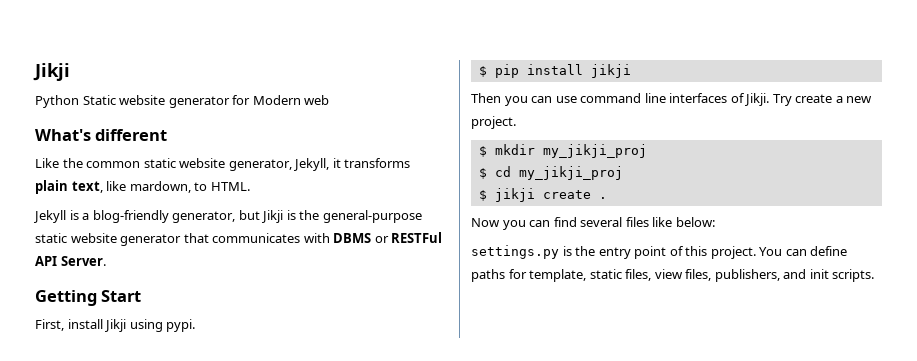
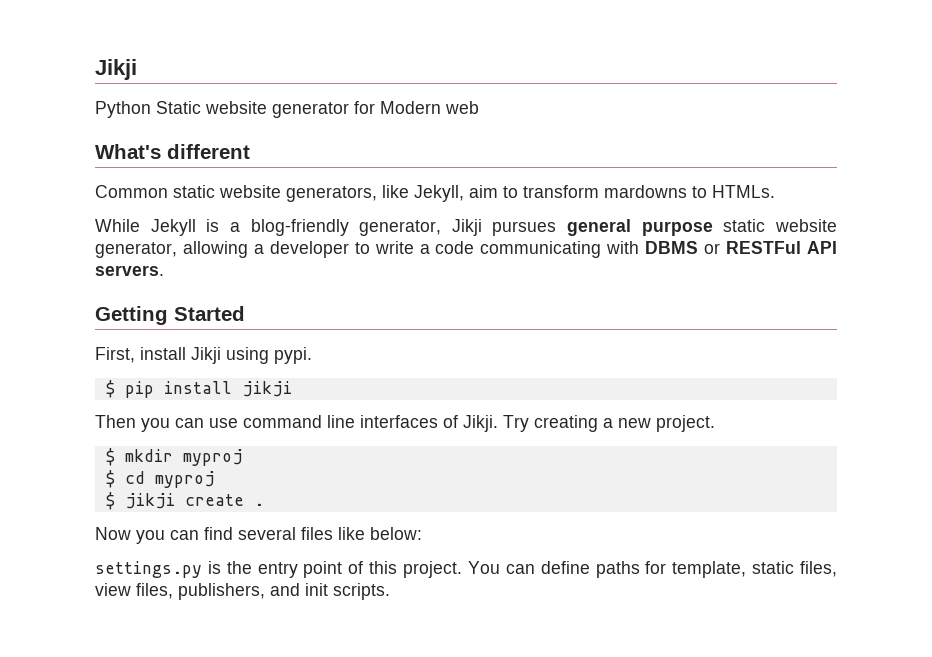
- Like the common static website generator, Jekyll, it transforms plain text, like mardown, to HTML.
- Jekyll is a blog-friendly generator, but Jikji is the general-purpose static website generator that communicates with DBMS or RESTFul API Server.
+ Common static website generators, like Jekyll, aim to transform mardowns to HTMLs.
+ While Jekyll is a blog-friendly generator, Jikji pursues general purpose static website generator, allowing a developer to write a code communicating with DBMS or RESTFul API servers.
- Getting Start
+ Getting Started
- Try create a new project.
+ Try creating a new project.
- $ mkdir my_jikji_proj
+ $ mkdir myproj
- $ cd my_jikji_proj
+ $ cd myproj

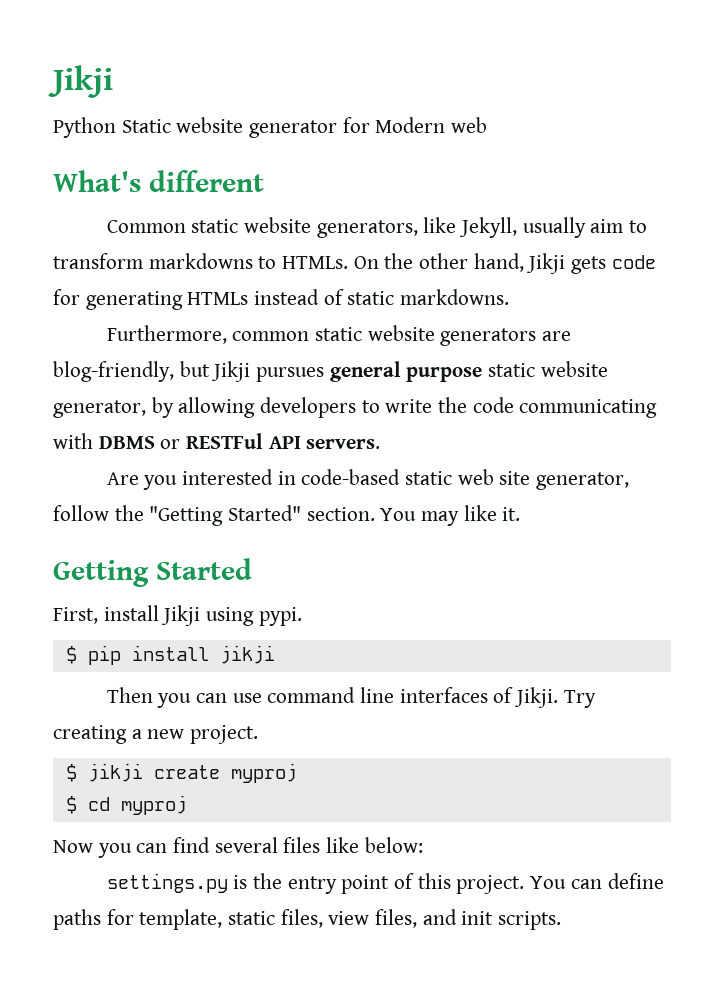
- Common static website generators, like Jekyll, aim to transform mardowns to HTMLs.
- While Jekyll is a blog-friendly generator, Jikji pursues general purpose static website generator, allowing a developer to write a code communicating with DBMS or RESTFul API servers.
+ Common static website generators, like Jekyll, usually aim to transform markdowns to HTMLs. On the other hand, Jikji gets code for generating HTMLs instead of static markdowns.
+ Furthermore, common static website generators are blog-friendly, but Jikji pursues general purpose static website generator, by allowing developers to write the code communicating with DBMS or RESTFul API servers.
+ Are you interested in code-based static web site generator, follow the "Getting Started" section. You may like it.
- $ mkdir myproj
+ $ jikji create myproj
- $ jikji create .
- You can define paths for template, static files, view files, publishers, and init scripts.
+ You can define paths for template, static files, view files, and init scripts.

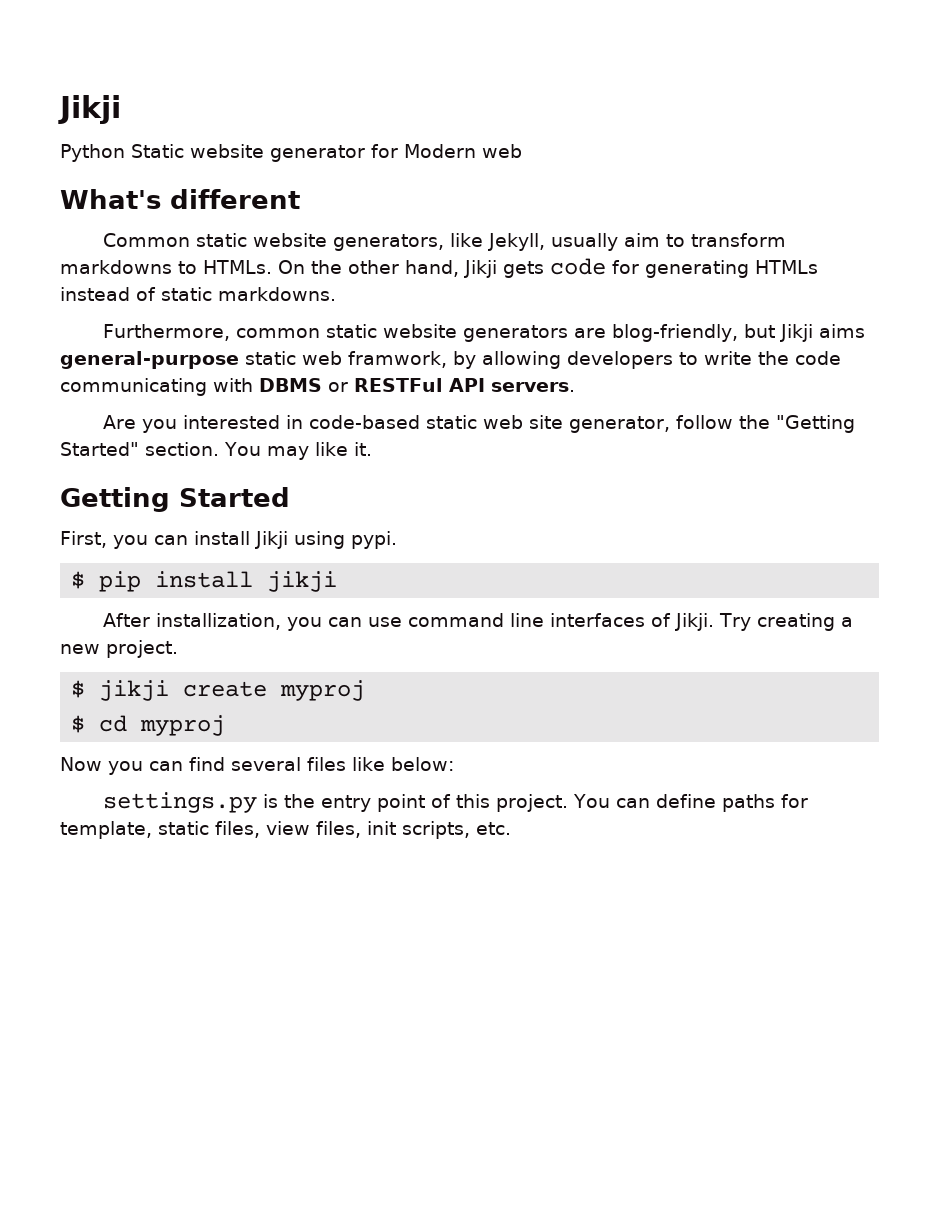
- Furthermore, common static website generators are blog-friendly, but Jikji pursues general purpose static website generator, by allowing developers to write the code communicating with DBMS or RESTFul API servers.
+ Furthermore, common static website generators are blog-friendly, but Jikji aims general-purpose static web framwork, by allowing developers to write the code communicating with DBMS or RESTFul API servers.
- First, install Jikji using pypi.
+ First, you can install Jikji using pypi.
- Then you can use command line interfaces of Jikji.
+ After installization, you can use command line interfaces of Jikji.
- You can define paths for template, static files, view files, and init scripts.
+ You can define paths for template, static files, view files, init scripts, etc.

